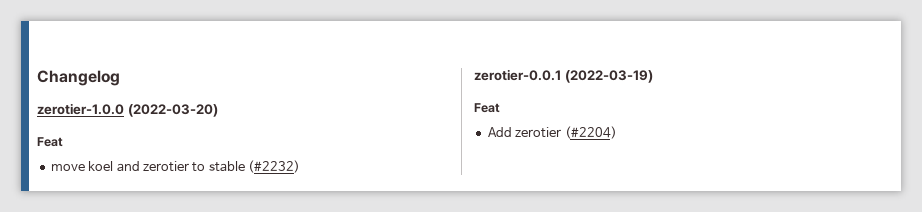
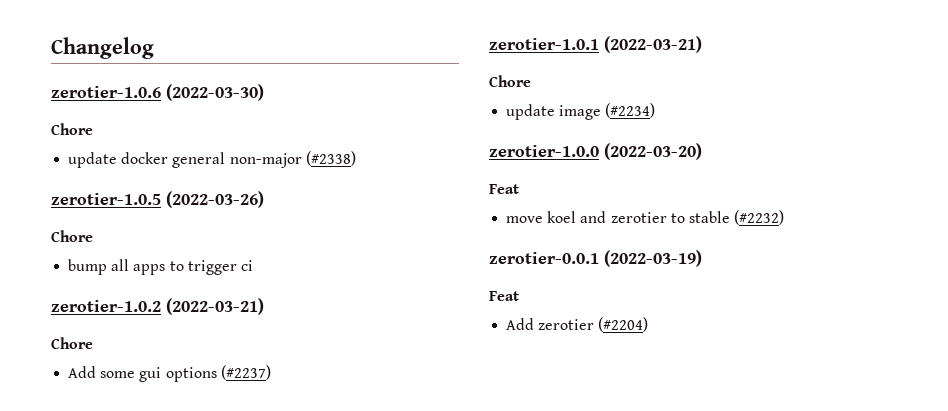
+ zerotier-1.0.6 (2022-03-30)
+ Chore
+ update docker general non-major (#2338)
+ zerotier-1.0.5 (2022-03-26)
+ Chore
+ bump all apps to trigger ci
+ zerotier-1.0.2 (2022-03-21)
+ Chore
+ Add some gui options (#2237)
+ zerotier-1.0.1 (2022-03-21)
+ Chore
+ update image (#2234)

